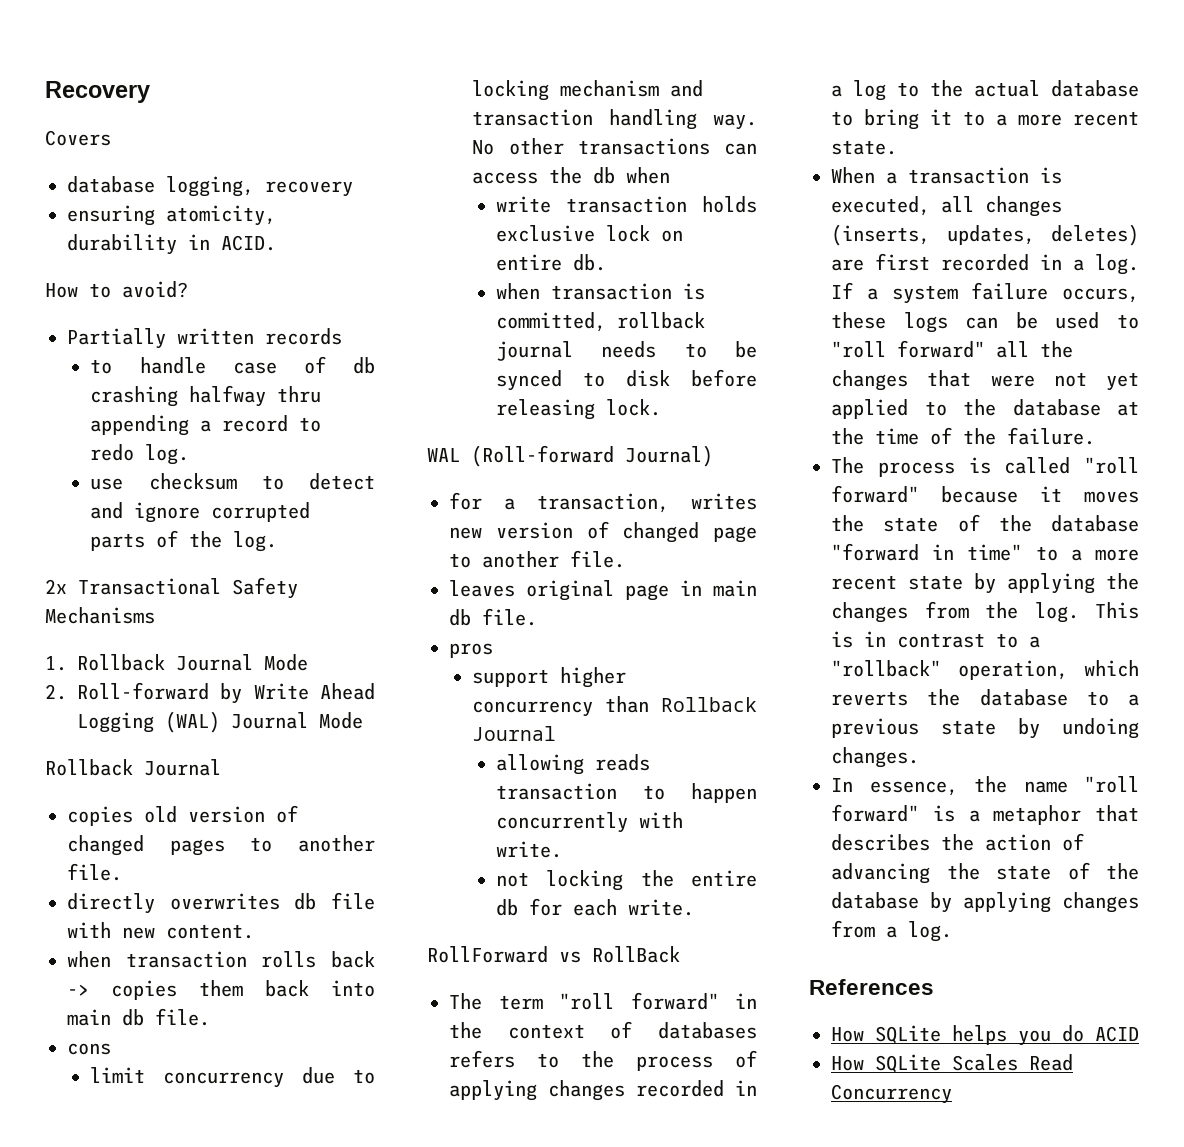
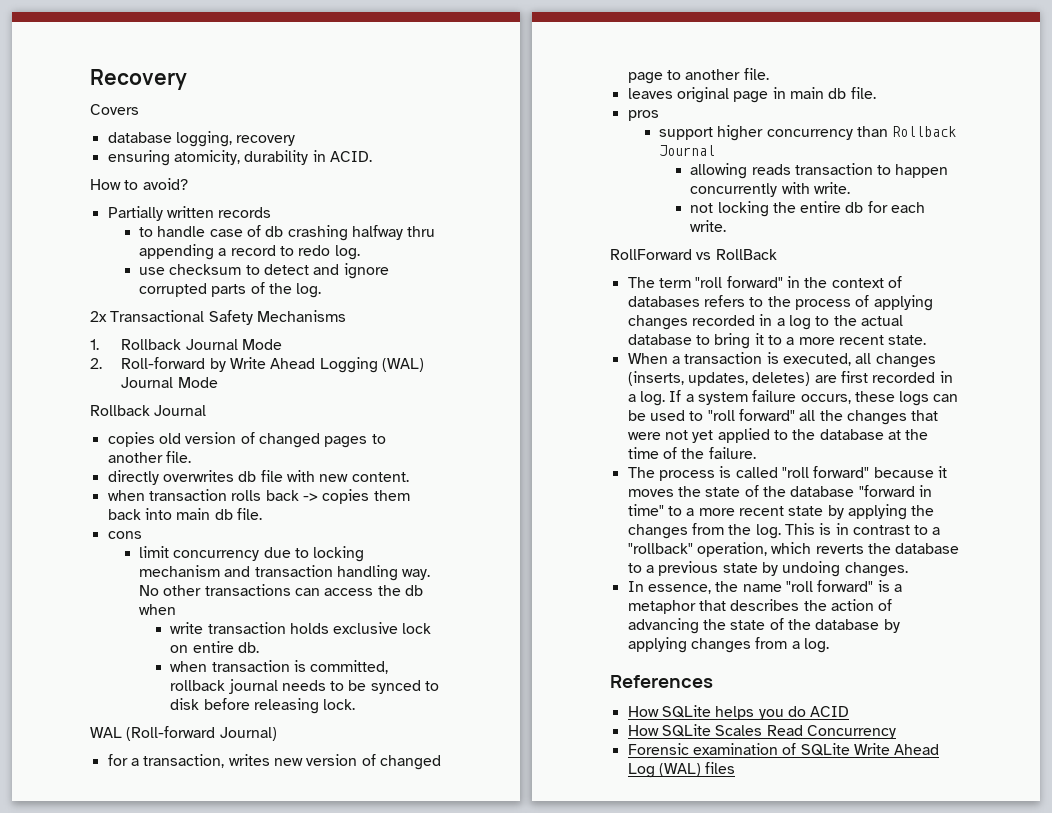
+ Forensic examination of SQLite Write Ahead Log (WAL) files

